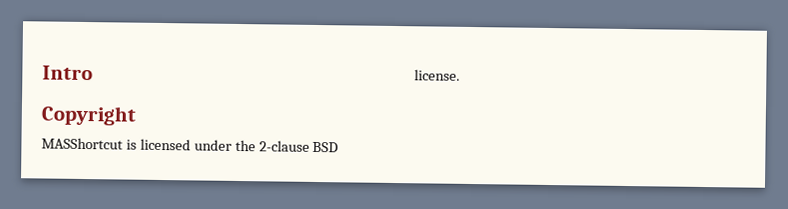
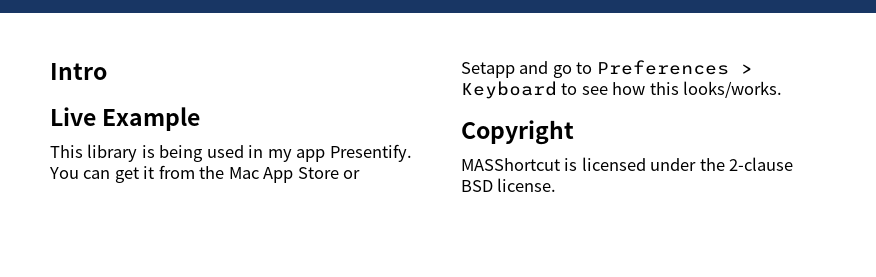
+ Live Example
+ This library is being used in my app Presentify. You can get it from the Mac App Store or Setapp and go to Preferences > Keyboard to see how this looks/works.

